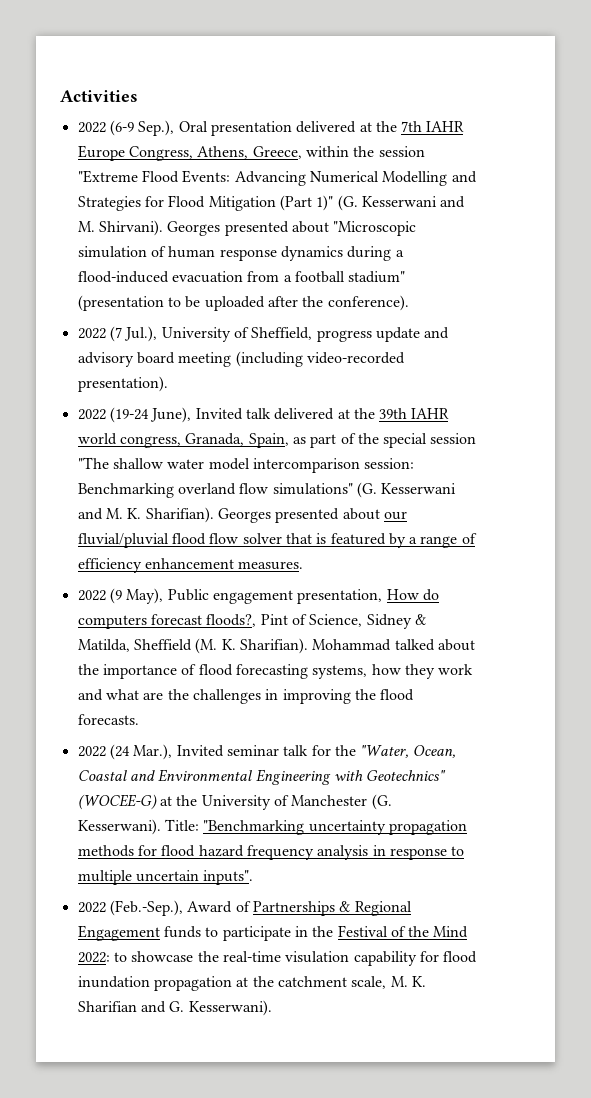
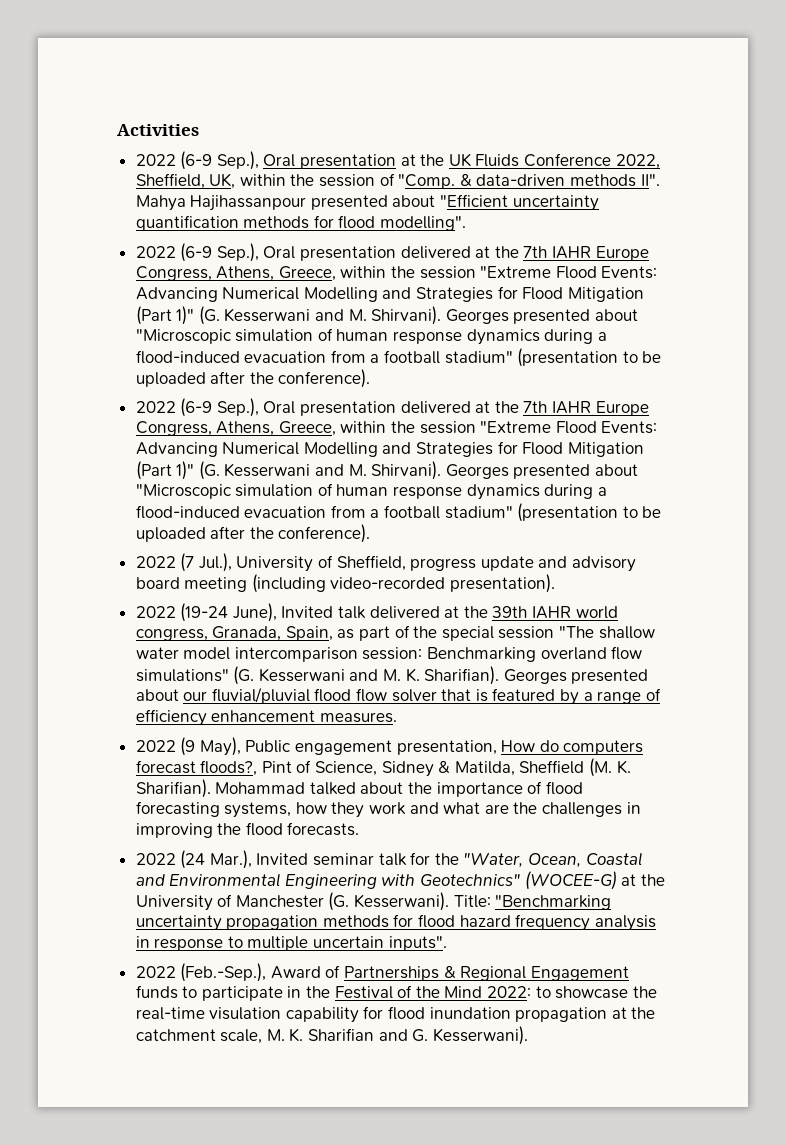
+ 2022 (6-9 Sep.), Oral presentation at the UK Fluids Conference 2022, Sheffield, UK, within the session of "Comp. & data-driven methods II". Mahya Hajihassanpour presented about "Efficient uncertainty quantification methods for flood modelling".
+ 2022 (6-9 Sep.), Oral presentation delivered at the 7th IAHR Europe Congress, Athens, Greece, within the session "Extreme Flood Events: Advancing Numerical Modelling and Strategies for Flood Mitigation (Part 1)" (G. Kesserwani and M. Shirvani). Georges presented about "Microscopic simulation of human response dynamics during a flood-induced evacuation from a football stadium" (presentation to be uploaded after the conference).

